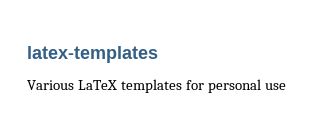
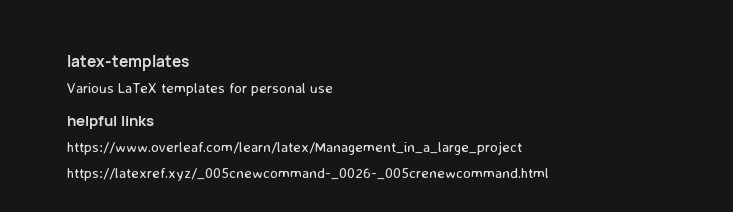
+ helpful links
+ https://www.overleaf.com/learn/latex/Management_in_a_large_project
+ https://latexref.xyz/_005cnewcommand-_0026-_005crenewcommand.html

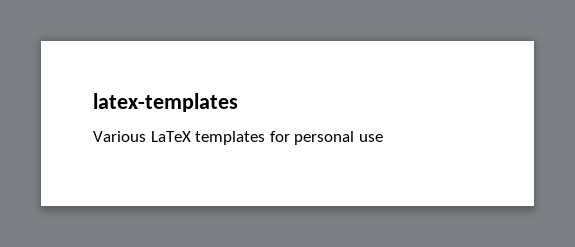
- helpful links
- https://www.overleaf.com/learn/latex/Management_in_a_large_project
- https://latexref.xyz/_005cnewcommand-_0026-_005crenewcommand.html

